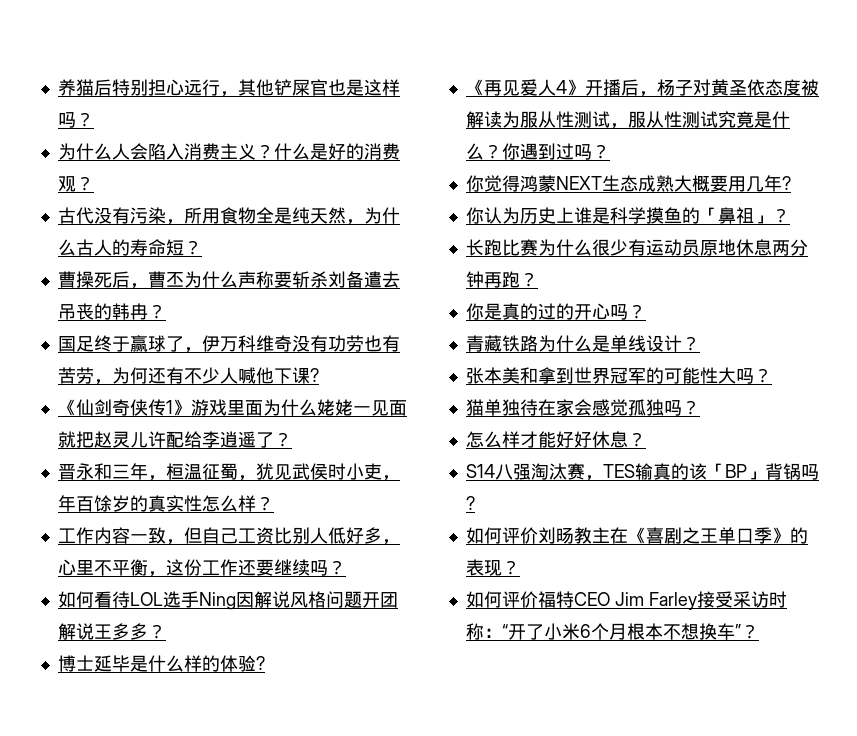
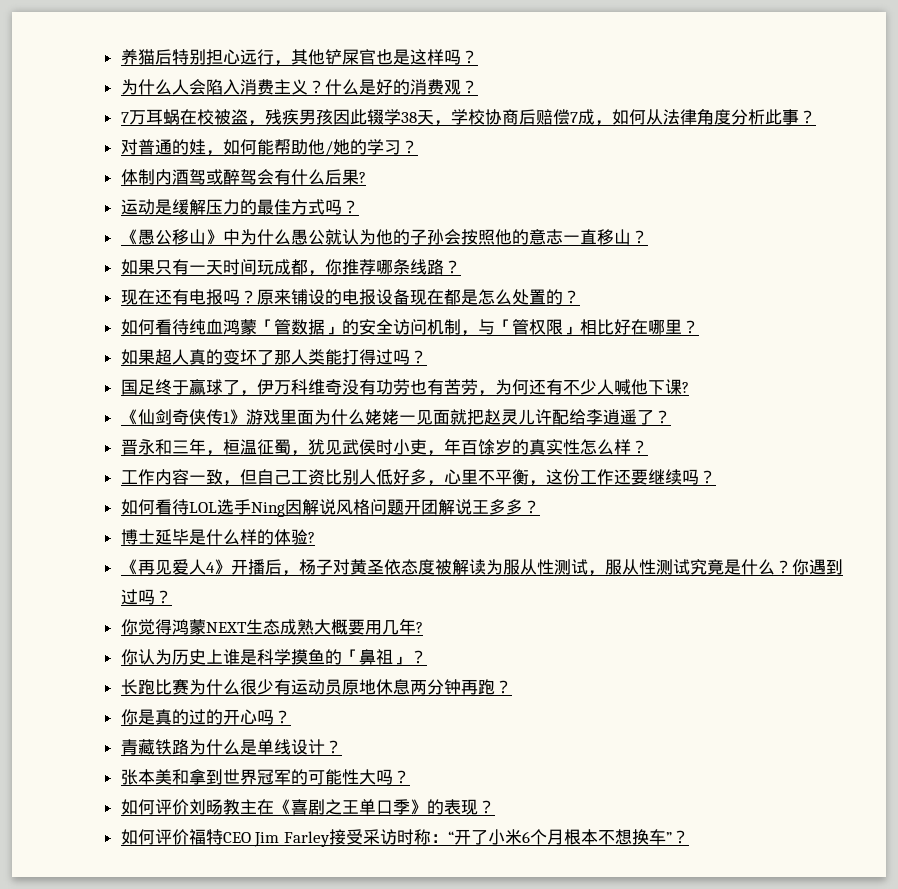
- 古代没有污染，所用食物全是纯天然，为什么古人的寿命短？
- 曹操死后，曹丕为什么声称要斩杀刘备遣去吊丧的韩冉？
+ 7万耳蜗在校被盗，残疾男孩因此辍学38天，学校协商后赔偿7成，如何从法律角度分析此事？
+ 对普通的娃，如何能帮助他/她的学习？
+ 体制内酒驾或醉驾会有什么后果?
+ 运动是缓解压力的最佳方式吗？
+ 《愚公移山》中为什么愚公就认为他的子孙会按照他的意志一直移山？
+ 如果只有一天时间玩成都，你推荐哪条线路？
+ 现在还有电报吗？原来铺设的电报设备现在都是怎么处置的？
+ 如何看待纯血鸿蒙「管数据」的安全访问机制，与「管权限」相比好在哪里？
+ 如果超人真的变坏了那人类能打得过吗？
- 猫单独待在家会感觉孤独吗？
- 怎么样才能好好休息？
- S14八强淘汰赛，TES输真的该「BP」背锅吗?

